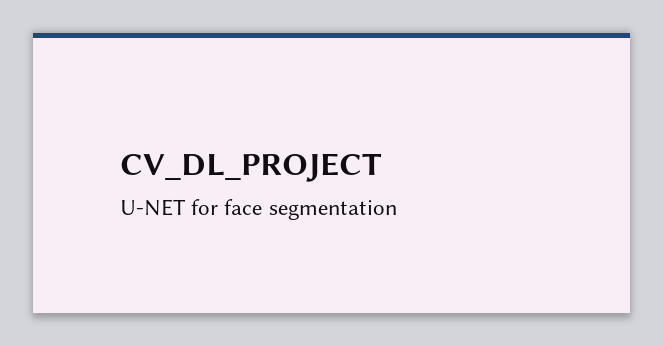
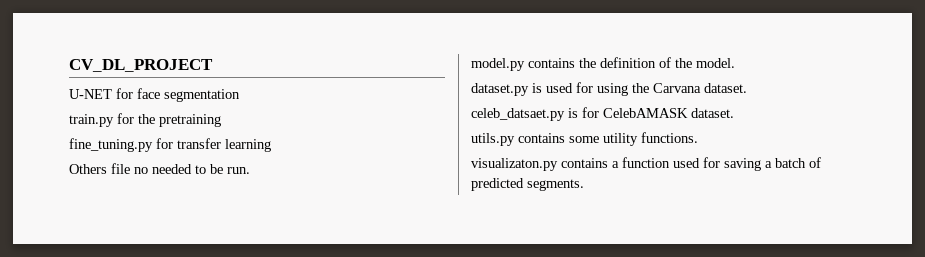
+ train.py for the pretraining
+ fine_tuning.py for transfer learning
+ Others file no needed to be run.
+ model.py contains the definition of the model.
+ dataset.py is used for using the Carvana dataset.
+ celeb_datsaet.py is for CelebAMASK dataset.
+ utils.py contains some utility functions.
+ visualizaton.py contains a function used for saving a batch of predicted segments.

